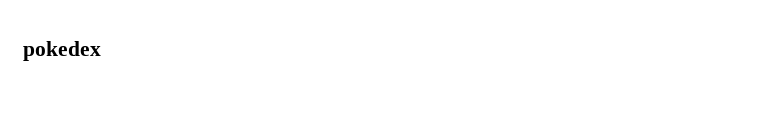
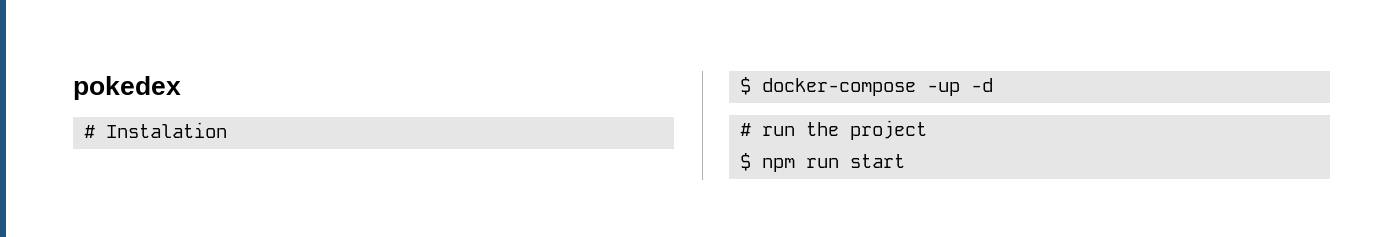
+ # Instalation
+ $ docker-compose -up -d
+ # run the project
+ $ npm run start

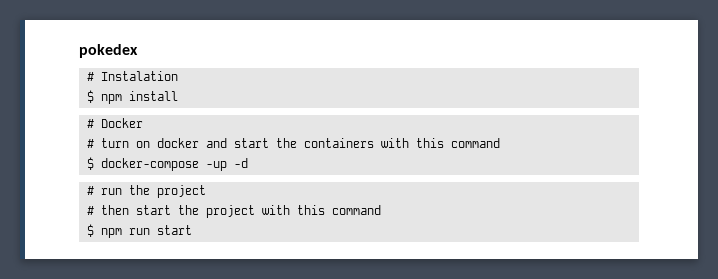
+ $ npm install
+ # Docker
+ # turn on docker and start the containers with this command
+ # then start the project with this command

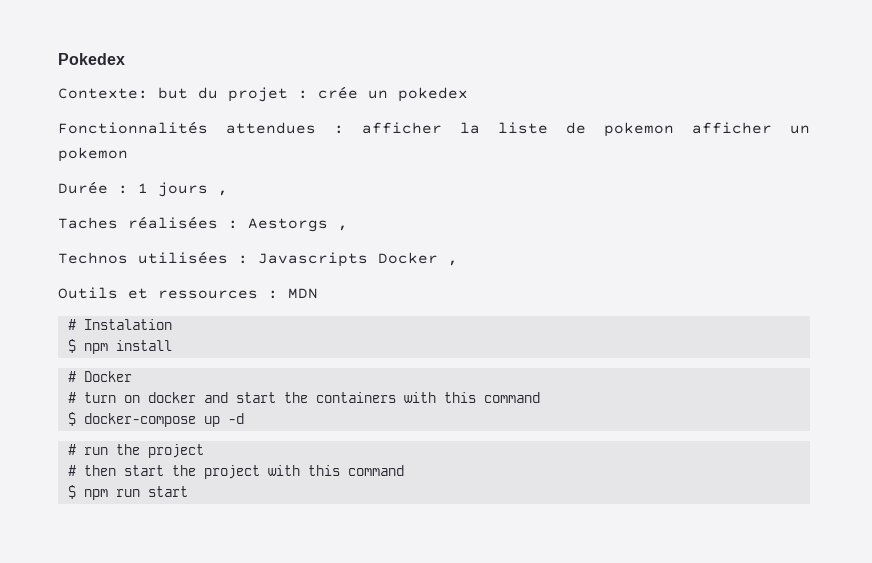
- pokedex
+ Pokedex
+ Contexte: but du projet : crée un pokedex
+ Fonctionnalités attendues : afficher la liste de pokemon afficher un pokemon
+ Durée : 1 jours ,
+ Taches réalisées : Aestorgs ,
+ Technos utilisées : Javascripts Docker ,
+ Outils et ressources : MDN
- $ docker-compose -up -d
+ $ docker-compose up -d

